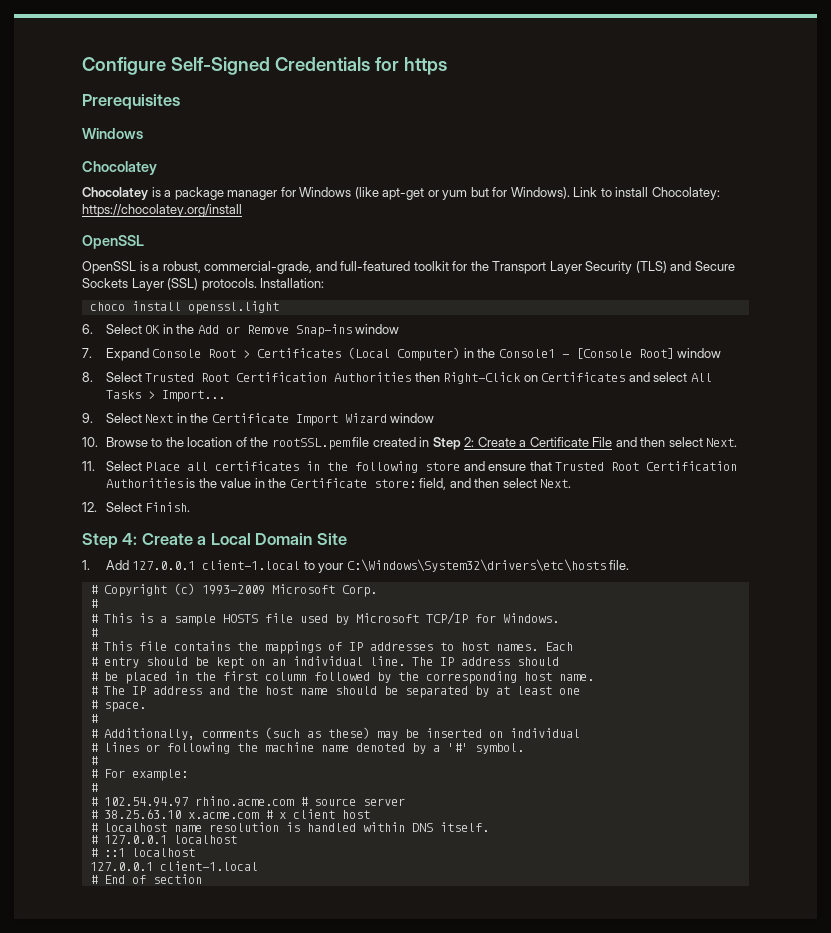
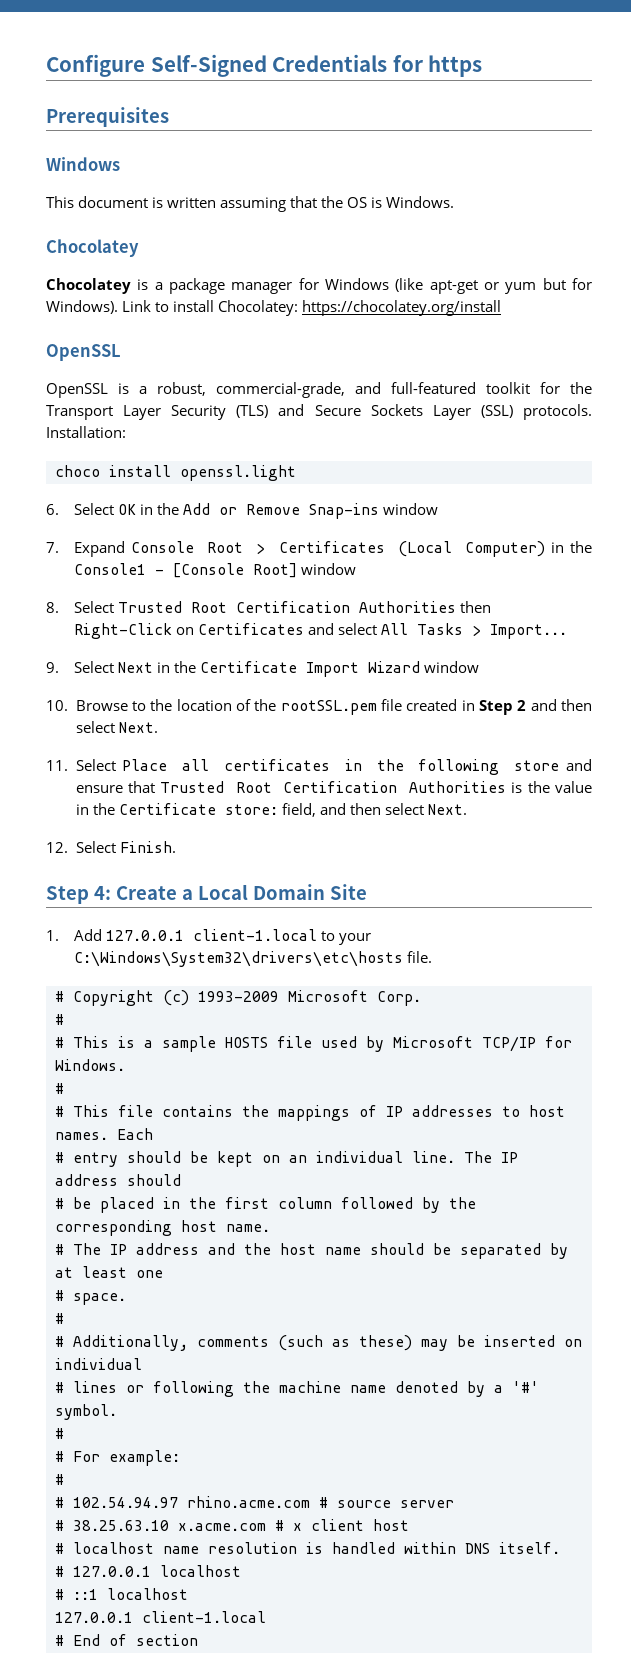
+ This document is written assuming that the OS is Windows.
- 10. Browse to the location of the rootSSL.pem file created in Step 2: Create a Certificate File and then select Next.
+ 10. Browse to the location of the rootSSL.pem file created in Step 2 and then select Next.

